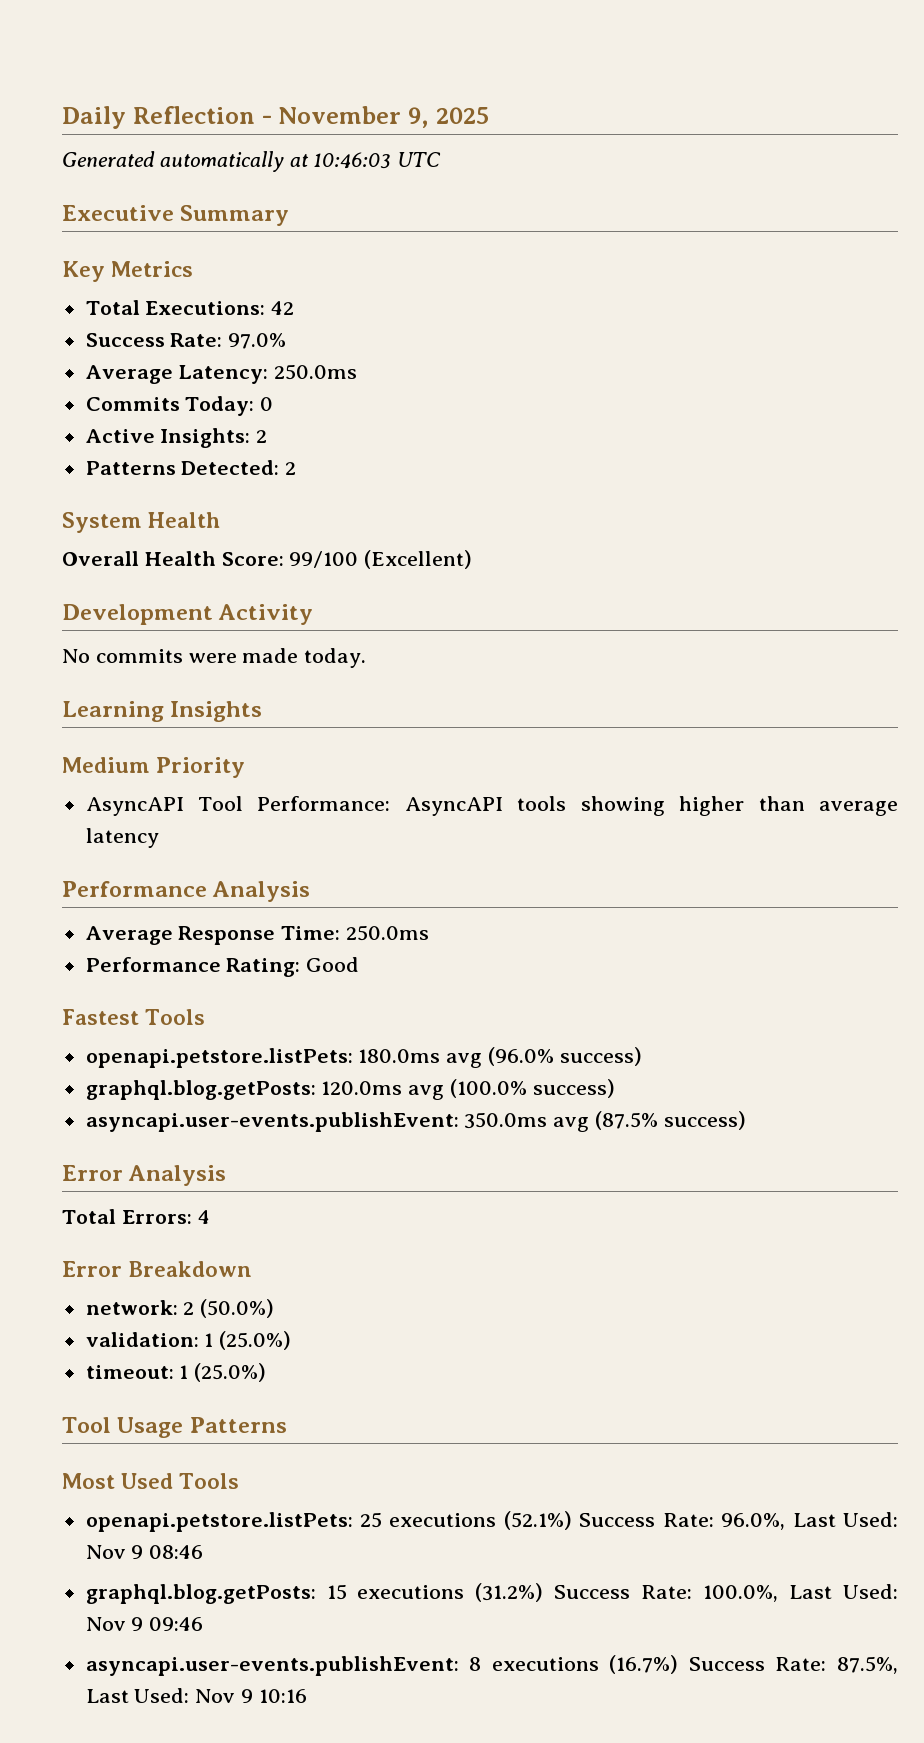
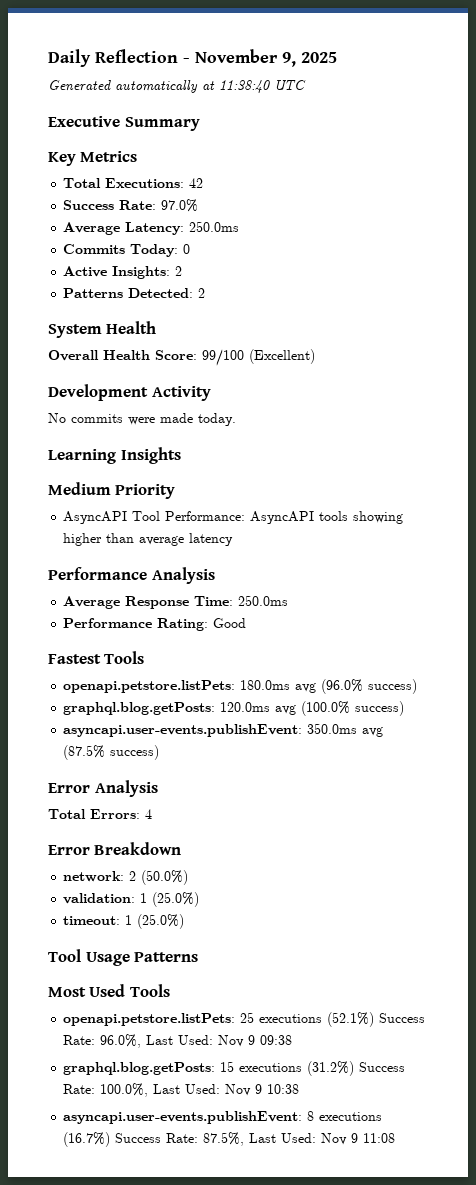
- Generated automatically at 10:46:03 UTC
+ Generated automatically at 11:38:40 UTC
- openapi.petstore.listPets: 25 executions (52.1%) Success Rate: 96.0%, Last Used: Nov 9 08:46
+ openapi.petstore.listPets: 25 executions (52.1%) Success Rate: 96.0%, Last Used: Nov 9 09:38
- graphql.blog.getPosts: 15 executions (31.2%) Success Rate: 100.0%, Last Used: Nov 9 09:46
+ graphql.blog.getPosts: 15 executions (31.2%) Success Rate: 100.0%, Last Used: Nov 9 10:38
- asyncapi.user-events.publishEvent: 8 executions (16.7%) Success Rate: 87.5%, Last Used: Nov 9 10:16
+ asyncapi.user-events.publishEvent: 8 executions (16.7%) Success Rate: 87.5%, Last Used: Nov 9 11:08

